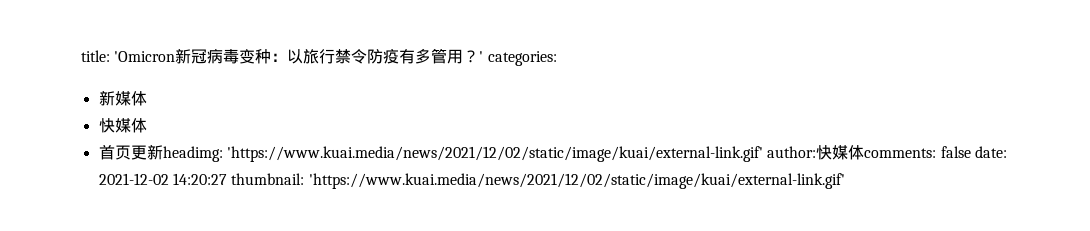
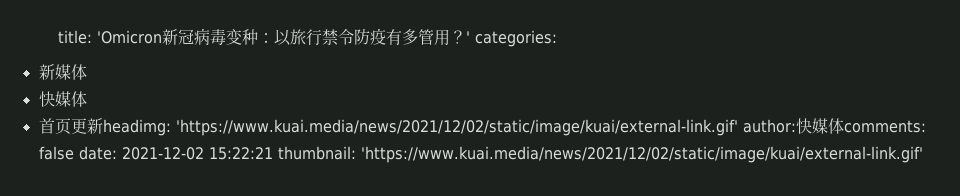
- 首页更新headimg: 'https://www.kuai.media/news/2021/12/02/static/image/kuai/external-link.gif' author:快媒体comments: false date: 2021-12-02 14:20:27 thumbnail: 'https://www.kuai.media/news/2021/12/02/static/image/kuai/external-link.gif'
+ 首页更新headimg: 'https://www.kuai.media/news/2021/12/02/static/image/kuai/external-link.gif' author:快媒体comments: false date: 2021-12-02 15:22:21 thumbnail: 'https://www.kuai.media/news/2021/12/02/static/image/kuai/external-link.gif'

